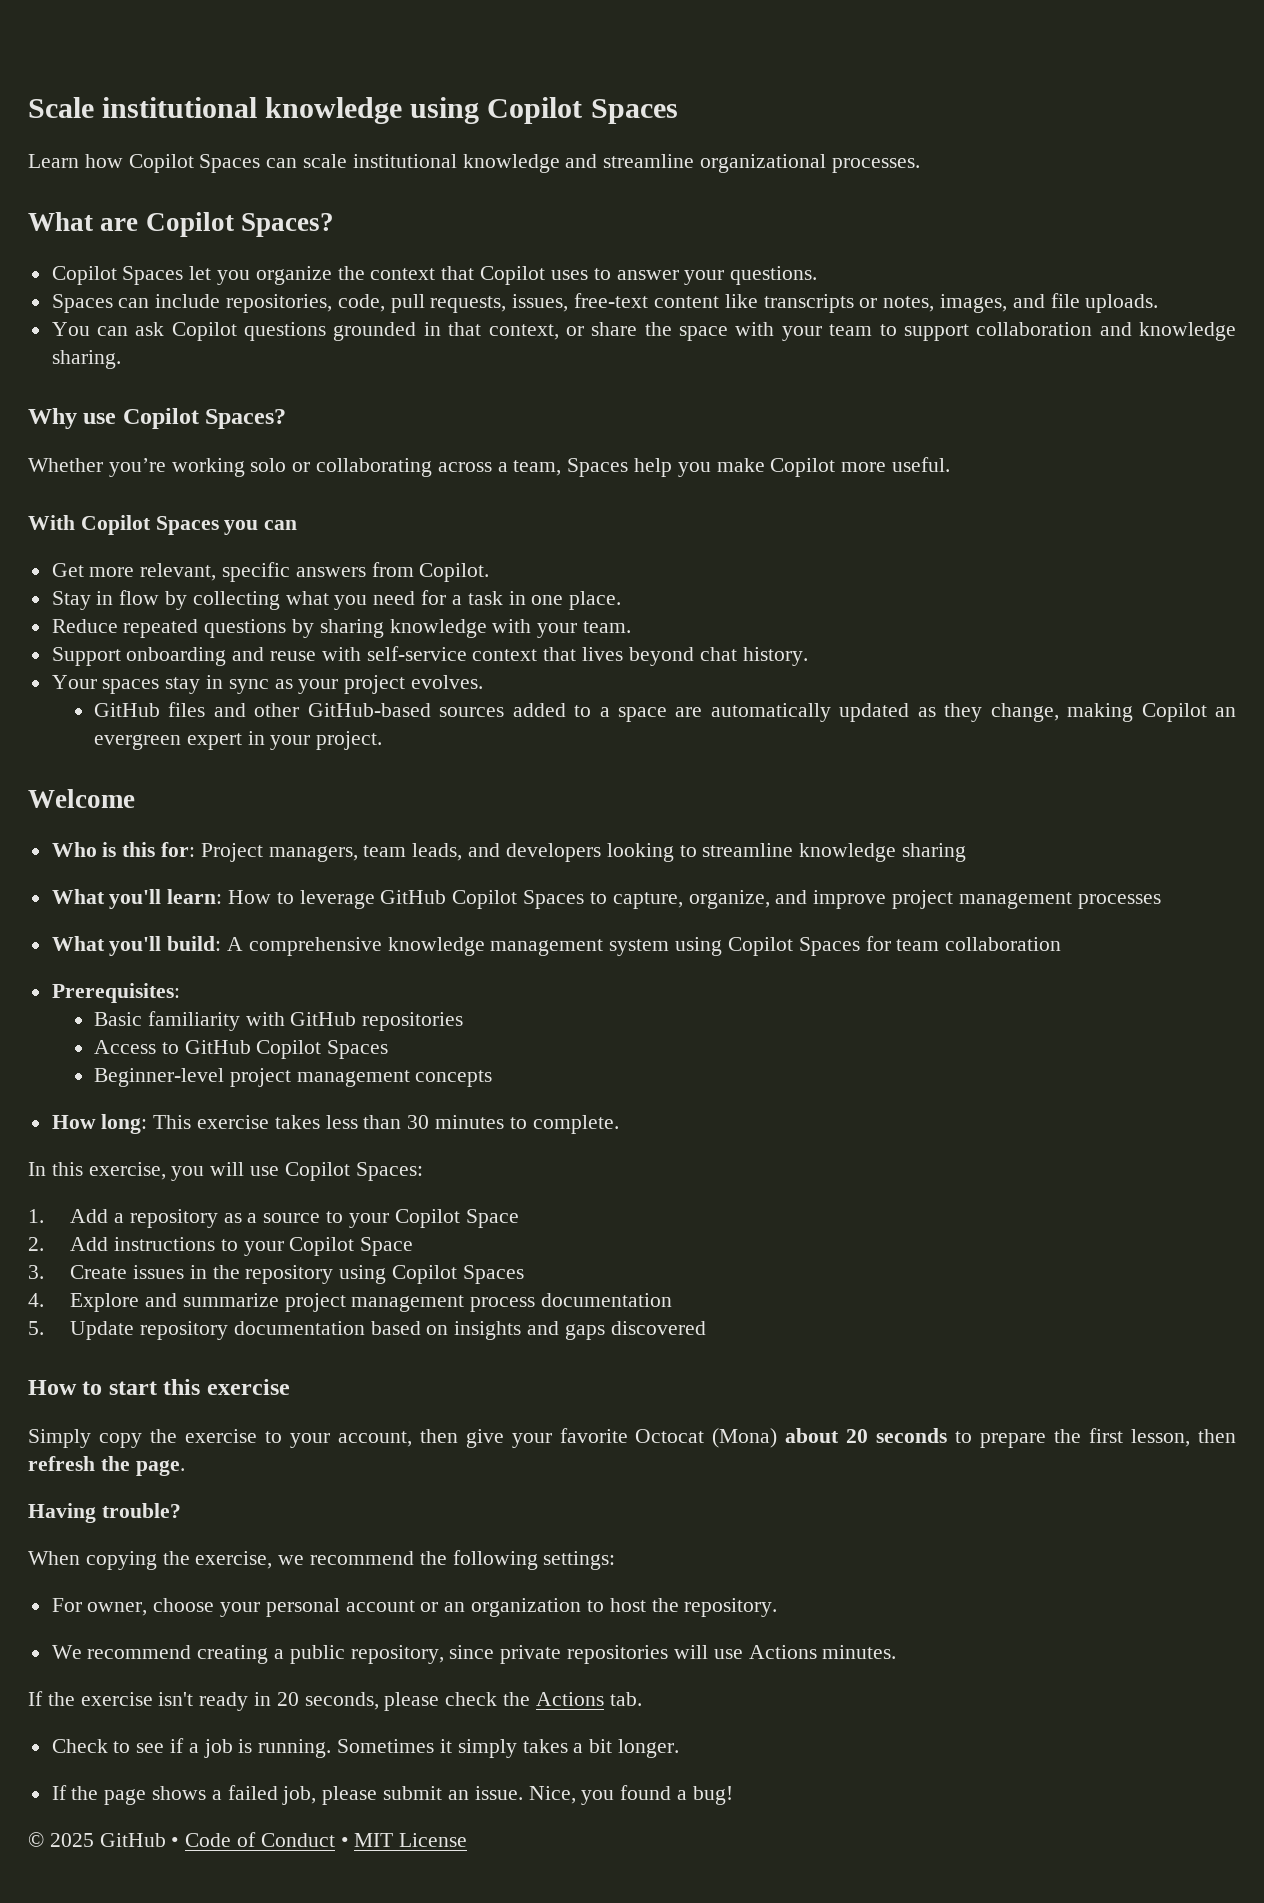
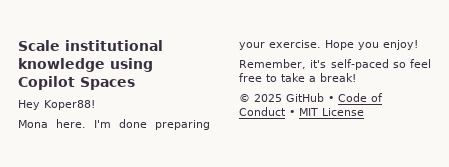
- Learn how Copilot Spaces can scale institutional knowledge and streamline organizational processes.
- What are Copilot Spaces?
- Copilot Spaces let you organize the context that Copilot uses to answer your questions.
- Spaces can include repositories, code, pull requests, issues, free-text content like transcripts or notes, images, and file uploads.
- You can ask Copilot questions grounded in that context, or share the space with your team to support collaboration and knowledge sharing.
- Why use Copilot Spaces?
- Whether you’re working solo or collaborating across a team, Spaces help you make Copilot more useful.
- With Copilot Spaces you can
- Get more relevant, specific answers from Copilot.
- Stay in flow by collecting what you need for a task in one place.
- Reduce repeated questions by sharing knowledge with your team.
- Support onboarding and reuse with self-service context that lives beyond chat history.
- Your spaces stay in sync as your project evolves.
- GitHub files and other GitHub-based sources added to a space are automatically updated as they change, making Copilot an evergreen expert in your project.
- Welcome
- Who is this for: Project managers, team leads, and developers looking to streamline knowledge sharing
- What you'll learn: How to leverage GitHub Copilot Spaces to capture, organize, and improve project management processes
- What you'll build: A comprehensive knowledge management system using Copilot Spaces for team collaboration
- Prerequisites:
- Basic familiarity with GitHub repositories
- Access to GitHub Copilot Spaces
- Beginner-level project management concepts
- How long: This exercise takes less than 30 minutes to complete.
- In this exercise, you will use Copilot Spaces:
- 1. Add a repository as a source to your Copilot Space
- 2. Add instructions to your Copilot Space
- 3. Create issues in the repository using Copilot Spaces
- 4. Explore and summarize project management process documentation
- 5. Update repository documentation based on insights and gaps discovered
- How to start this exercise
- Simply copy the exercise to your account, then give your favorite Octocat (Mona) about 20 seconds to prepare the first lesson, then refresh the page.
- Having trouble?
- When copying the exercise, we recommend the following settings:
- For owner, choose your personal account or an organization to host the repository.
- We recommend creating a public repository, since private repositories will use Actions minutes.
- If the exercise isn't ready in 20 seconds, please check the Actions tab.
- Check to see if a job is running. Sometimes it simply takes a bit longer.
- If the page shows a failed job, please submit an issue. Nice, you found a bug!
+ Hey Koper88!
+ Mona here. I'm done preparing your exercise. Hope you enjoy!
+ Remember, it's self-paced so feel free to take a break!

